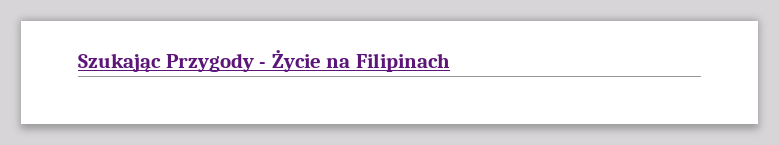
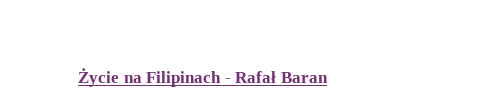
- Szukając Przygody - Życie na Filipinach
+ Życie na Filipinach - Rafał Baran

